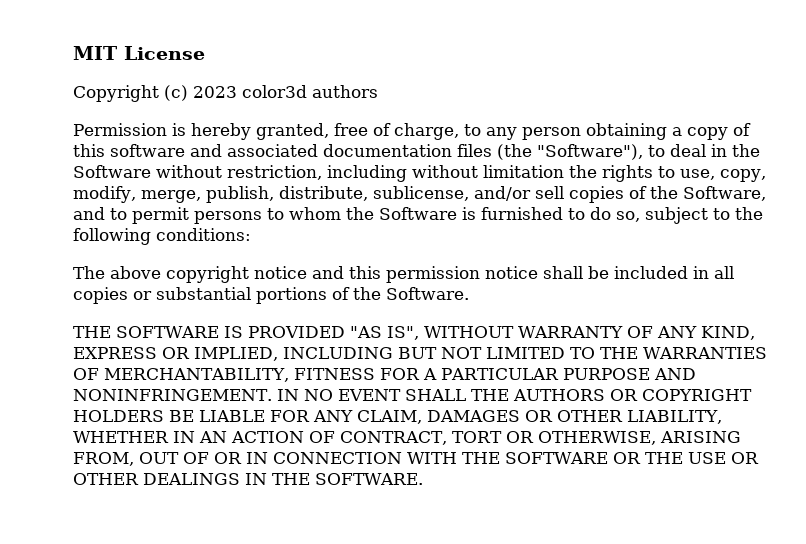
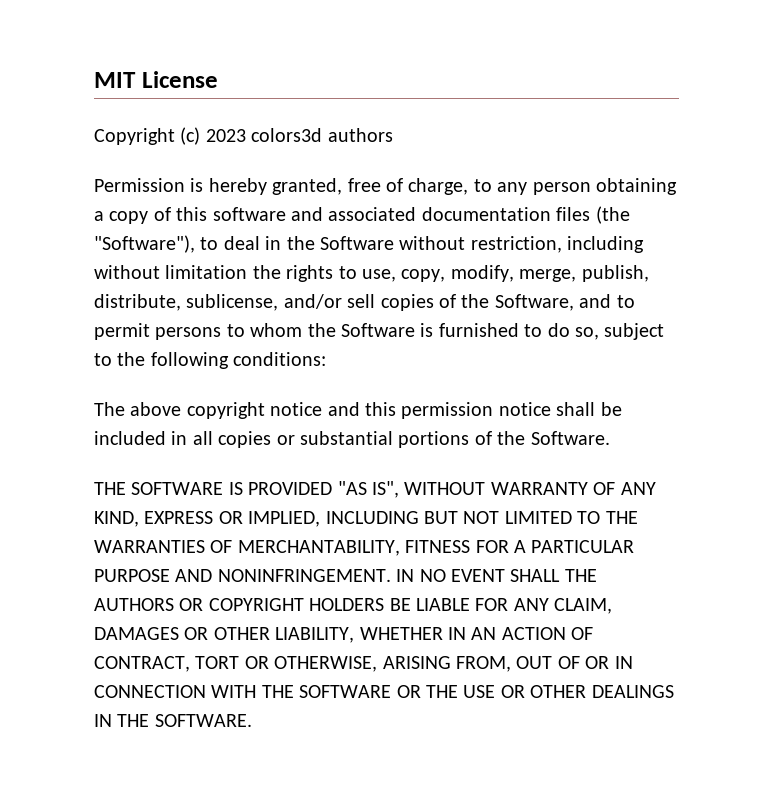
- Copyright (c) 2023 color3d authors
+ Copyright (c) 2023 colors3d authors

